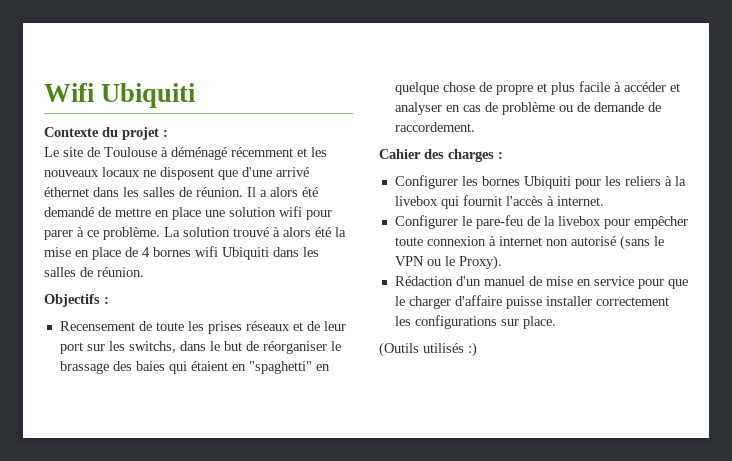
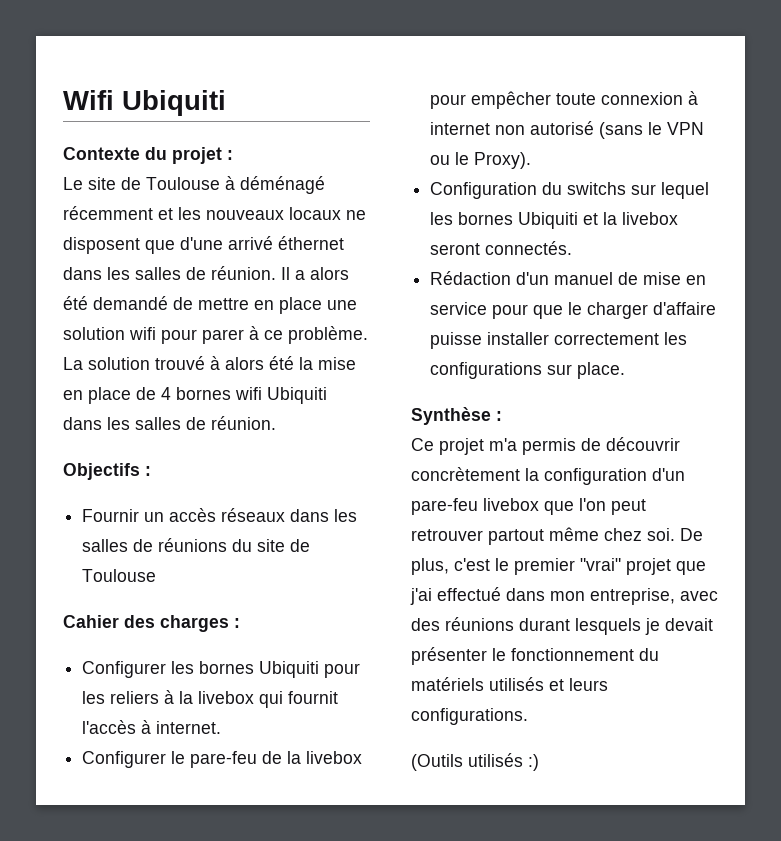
- Recensement de toute les prises réseaux et de leur port sur les switchs, dans le but de réorganiser le brassage des baies qui étaient en "spaghetti" en quelque chose de propre et plus facile à accéder et analyser en cas de problème ou de demande de raccordement.
+ Fournir un accès réseaux dans les salles de réunions du site de Toulouse
+ Configuration du switchs sur lequel les bornes Ubiquiti et la livebox seront connectés.
+ Synthèse :
+ Ce projet m'a permis de découvrir concrètement la configuration d'un pare-feu livebox que l'on peut retrouver partout même chez soi. De plus, c'est le premier "vrai" projet que j'ai effectué dans mon entreprise, avec des réunions durant lesquels je devait présenter le fonctionnement du matériels utilisés et leurs configurations.

